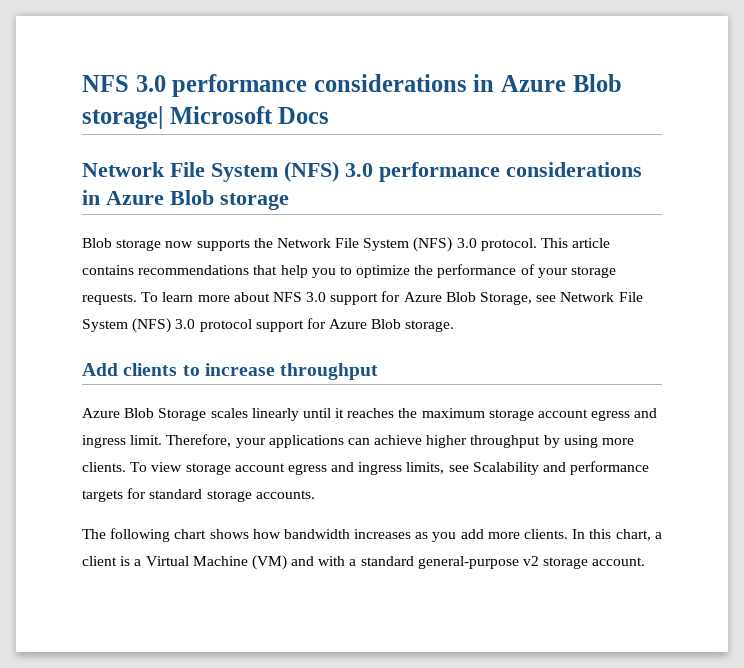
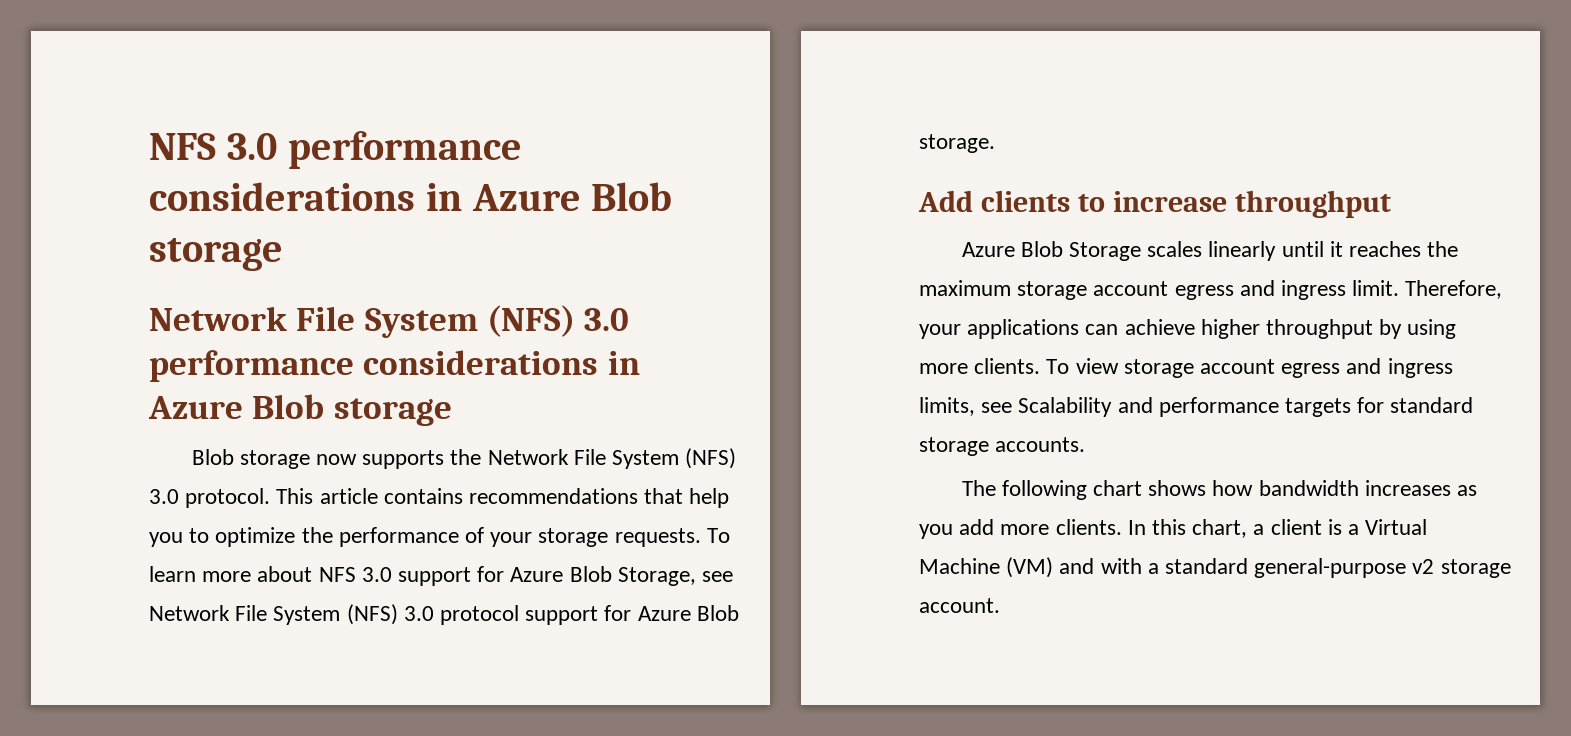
- NFS 3.0 performance considerations in Azure Blob storage| Microsoft Docs
+ NFS 3.0 performance considerations in Azure Blob storage

